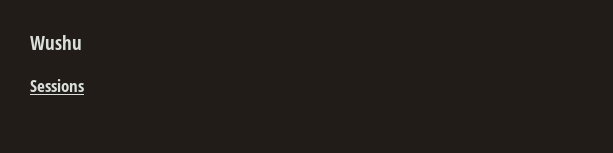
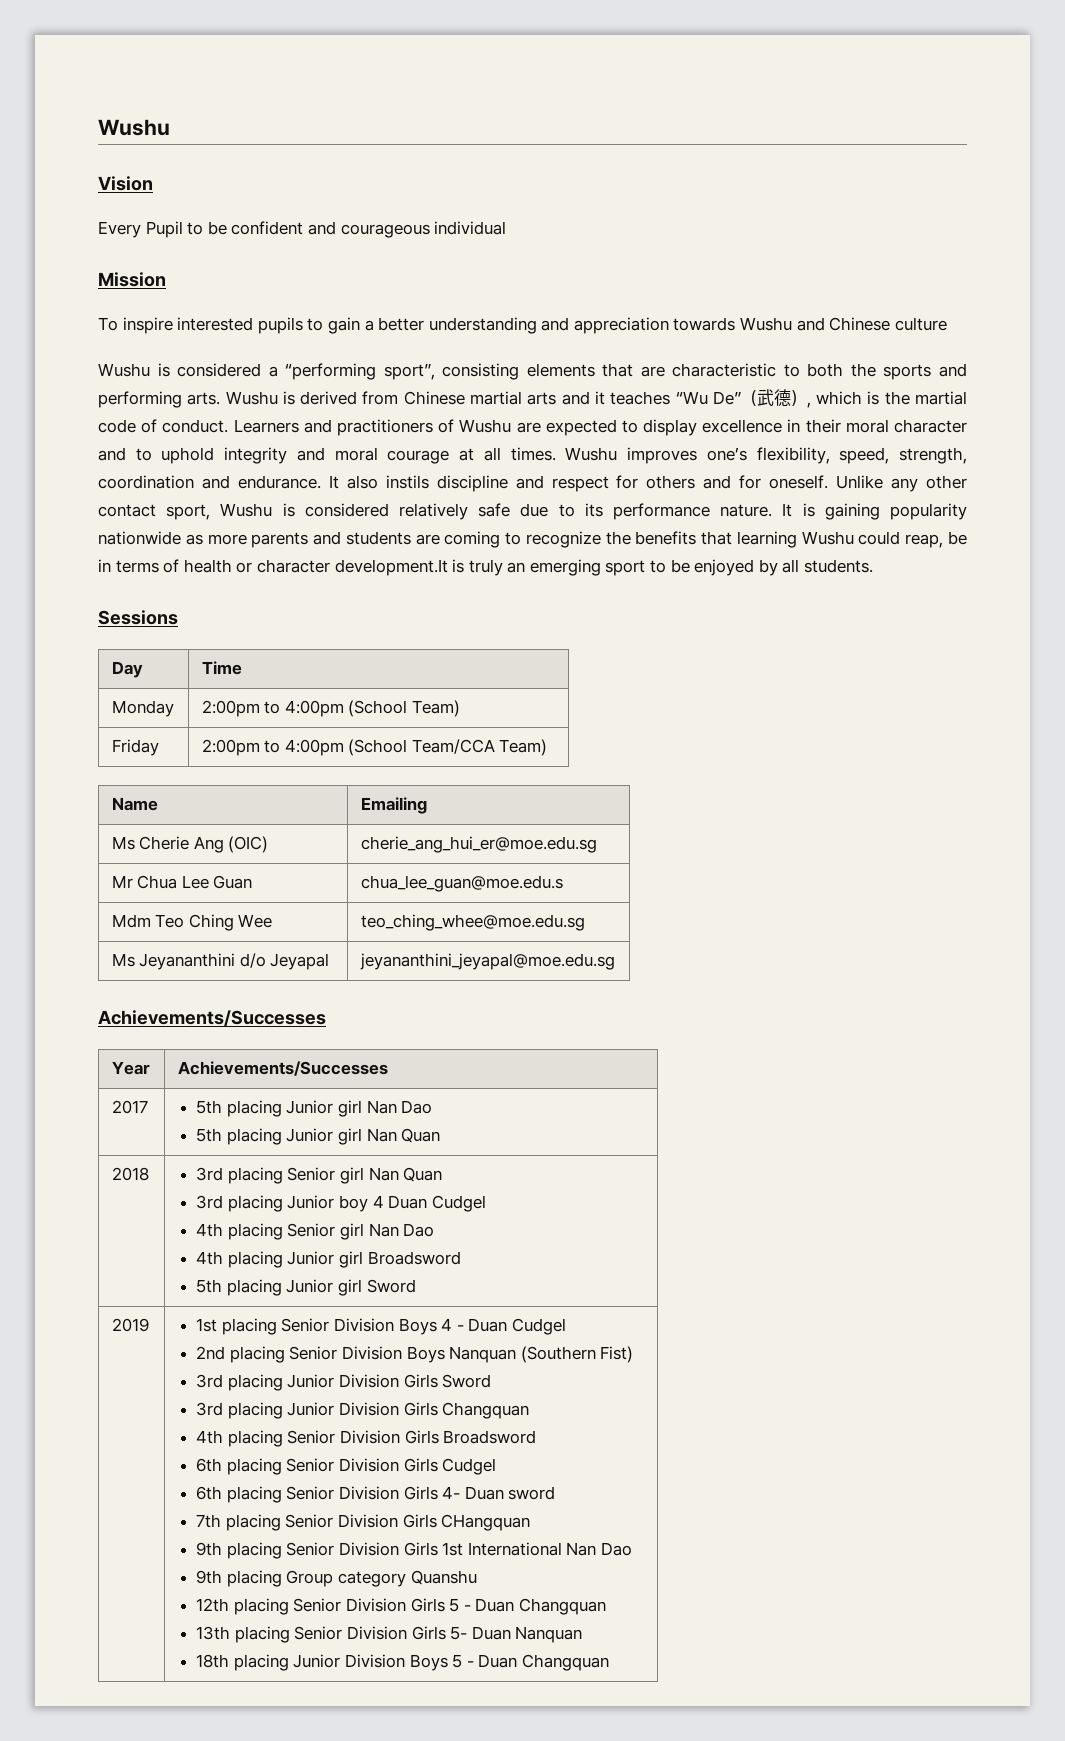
+ Vision
+ Every Pupil to be confident and courageous individual
+ Mission
+ To inspire interested pupils to gain a better understanding and appreciation towards Wushu and Chinese culture
+ Wushu is considered a “performing sport”, consisting elements that are characteristic to both the sports and performing arts. Wushu is derived from Chinese martial arts and it teaches “Wu De”（武德）, which is the martial code of conduct. Learners and practitioners of Wushu are expected to display excellence in their moral character and to uphold integrity and moral courage at all times. Wushu improves one’s flexibility, speed, strength, coordination and endurance. It also instils discipline and respect for others and for oneself. Unlike any other contact sport, Wushu is considered relatively safe due to its performance nature. It is gaining popularity nationwide as more parents and students are coming to recognize the benefits that learning Wushu could reap, be in terms of health or character development.It is truly an emerging sport to be enjoyed by all students.
  Sessions
+ Day | Time
+ Monday | 2:00pm to 4:00pm (School Team)
+ Friday | 2:00pm to 4:00pm (School Team/CCA Team)
+ Name | Emailing
+ Ms Cherie Ang (OIC) | cherie_ang_hui_er@moe.edu.sg
+ Mr Chua Lee Guan | chua_lee_guan@moe.edu.s
+ Mdm Teo Ching Wee | teo_ching_whee@moe.edu.sg
+ Ms Jeyananthini d/o Jeyapal | jeyananthini_jeyapal@moe.edu.sg
+ Achievements/Successes
+ Year | Achievements/Successes
+ 2017 | 5th placing Junior girl Nan Dao
+ 5th placing Junior girl Nan Quan
+ 2018 | 3rd placing Senior girl Nan Quan
+ 3rd placing Junior boy 4 Duan Cudgel
+ 4th placing Senior girl Nan Dao
+ 4th placing Junior girl Broadsword
+ 5th placing Junior girl Sword
+ 2019 | 1st placing Senior Division Boys 4 - Duan Cudgel
+ 2nd placing Senior Division Boys Nanquan (Southern Fist)
+ 3rd placing Junior Division Girls Sword
+ 3rd placing Junior Division Girls Changquan
+ 4th placing Senior Division Girls Broadsword
+ 6th placing Senior Division Girls Cudgel
+ 6th placing Senior Division Girls 4- Duan sword
+ 7th placing Senior Division Girls CHangquan
+ 9th placing Senior Division Girls 1st International Nan Dao
+ 9th placing Group category Quanshu
+ 12th placing Senior Division Girls 5 - Duan Changquan
+ 13th placing Senior Division Girls 5- Duan Nanquan
+ 18th placing Junior Division Boys 5 - Duan Changquan

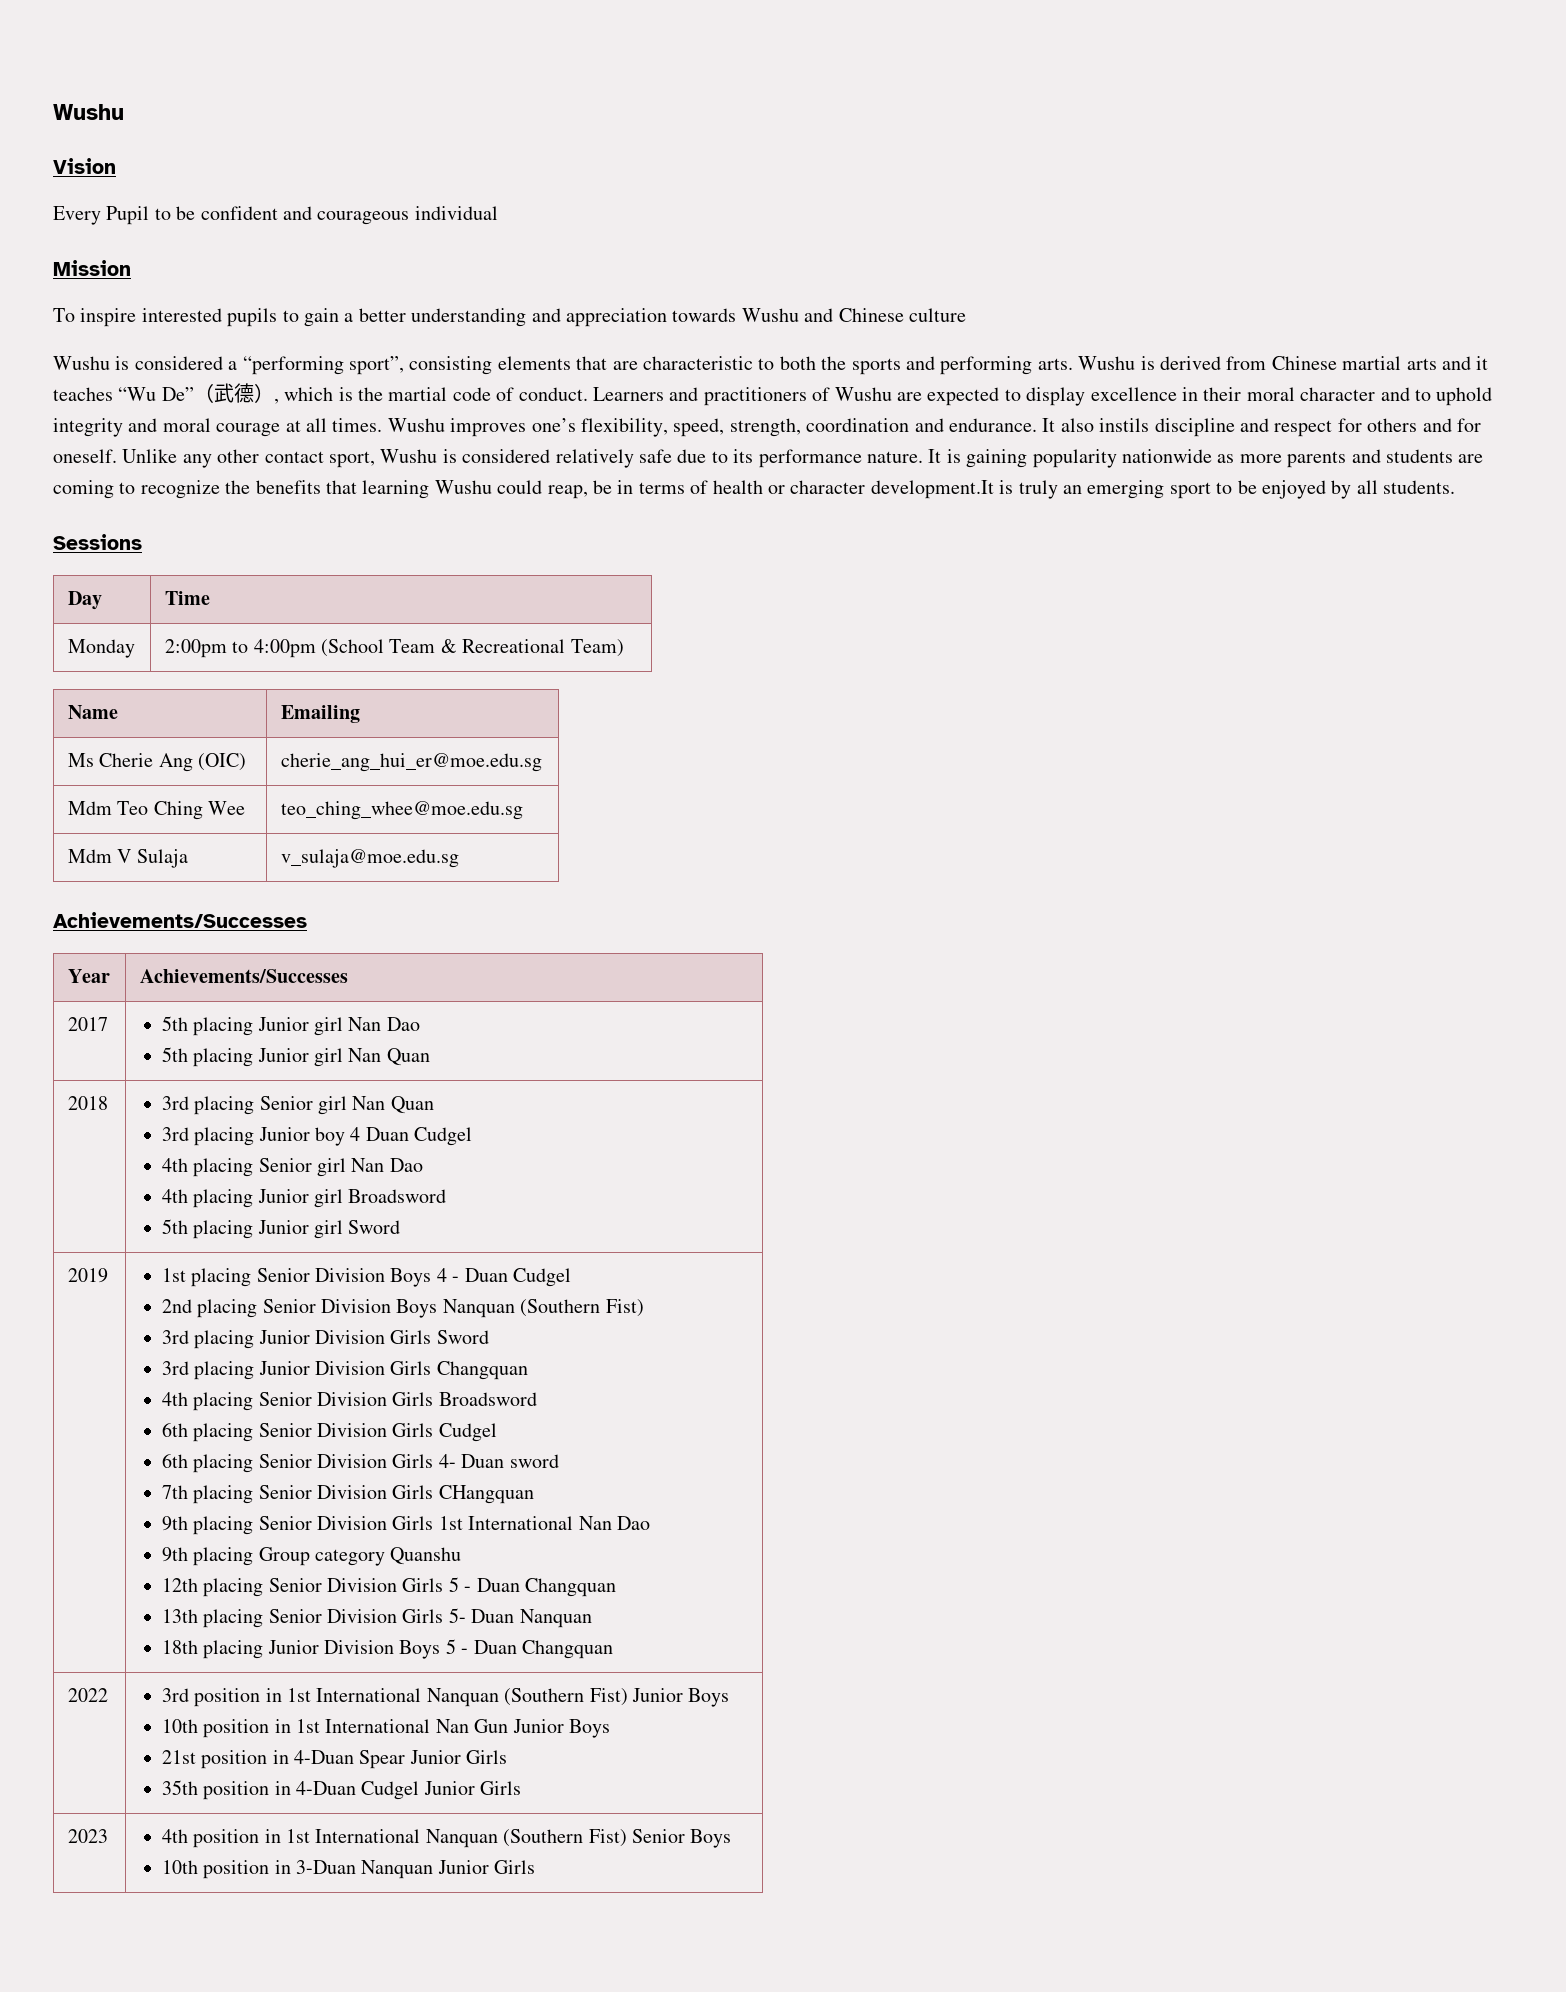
- Monday | 2:00pm to 4:00pm (School Team)
- Friday | 2:00pm to 4:00pm (School Team/CCA Team)
+ Monday | 2:00pm to 4:00pm (School Team & Recreational Team)
- Mr Chua Lee Guan | chua_lee_guan@moe.edu.s
- Ms Jeyananthini d/o Jeyapal | jeyananthini_jeyapal@moe.edu.sg
+ Mdm V Sulaja | v_sulaja@moe.edu.sg
+ 2022 | 3rd position in 1st International Nanquan (Southern Fist) Junior Boys
+ 10th position in 1st International Nan Gun Junior Boys
+ 21st position in 4-Duan Spear Junior Girls
+ 35th position in 4-Duan Cudgel Junior Girls
+ 2023 | 4th position in 1st International Nanquan (Southern Fist) Senior Boys
+ 10th position in 3-Duan Nanquan Junior Girls

